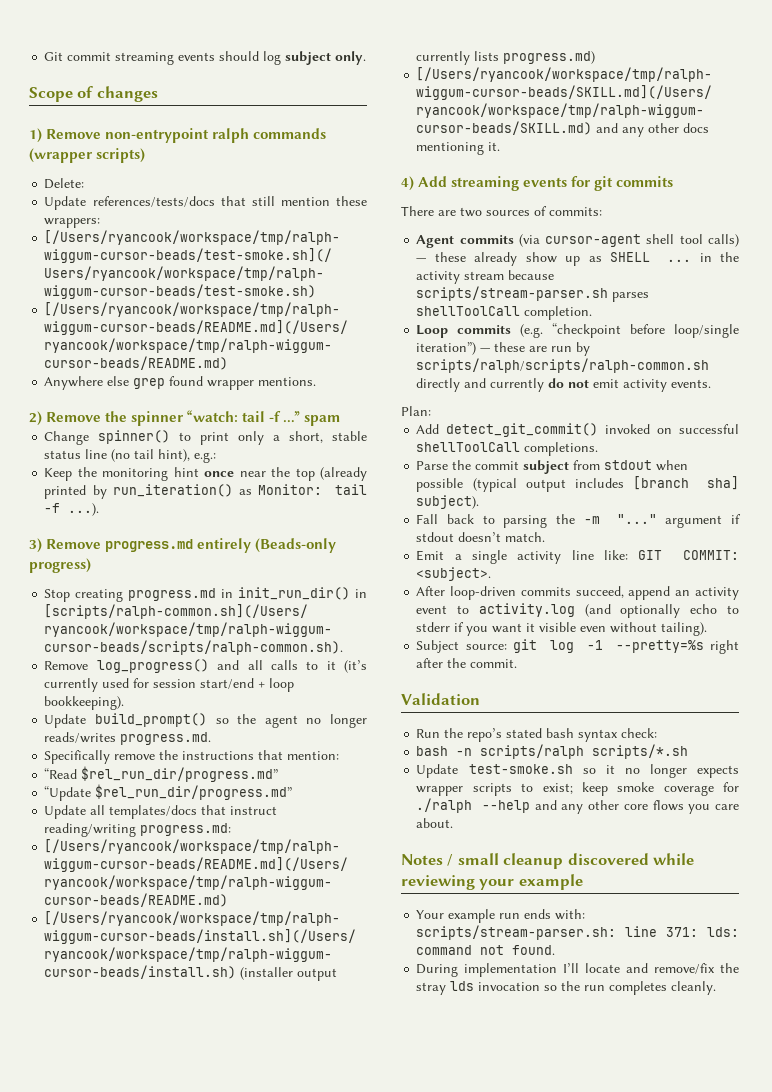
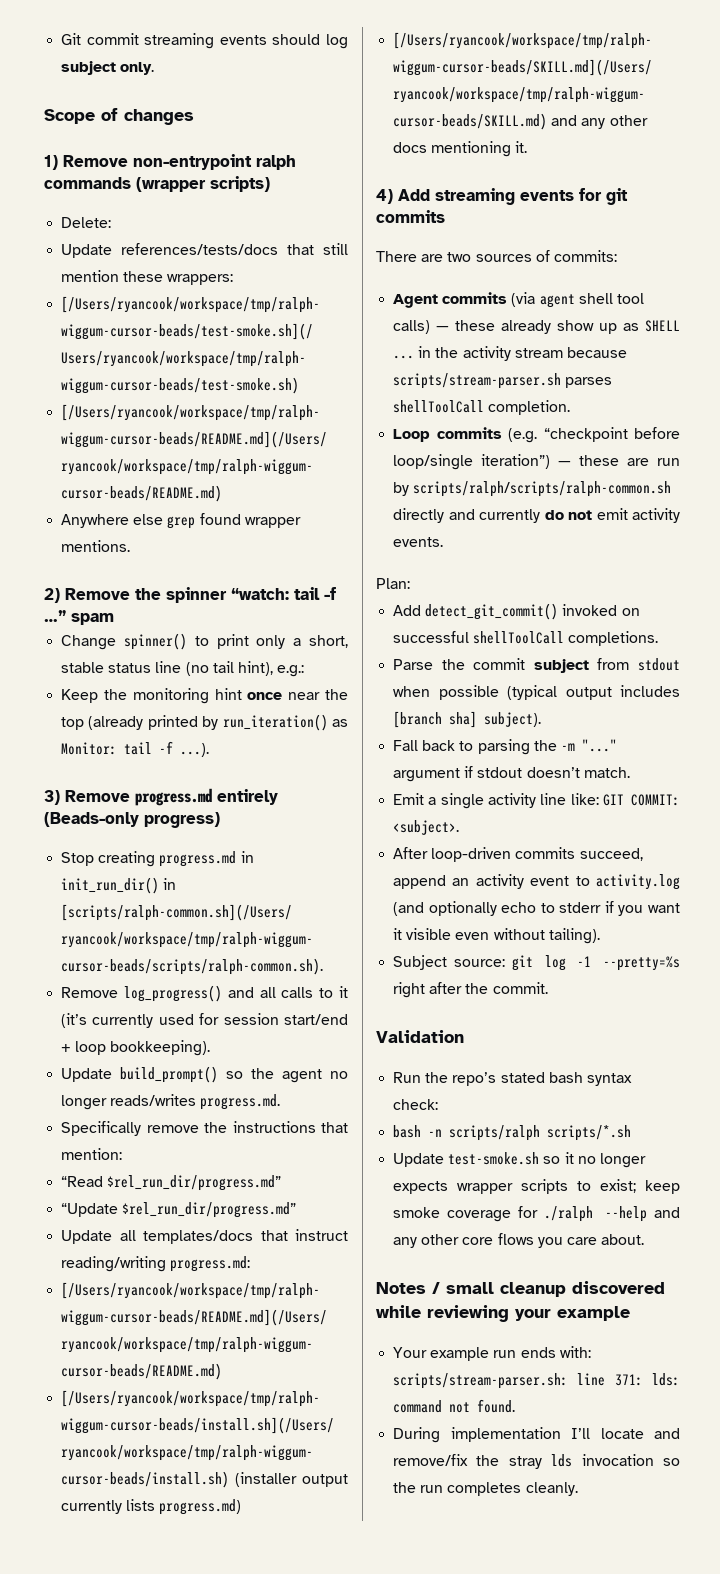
- Agent commits (via cursor-agent shell tool calls) — these already show up as SHELL ... in the activity stream because scripts/stream-parser.sh parses shellToolCall completion.
+ Agent commits (via agent shell tool calls) — these already show up as SHELL ... in the activity stream because scripts/stream-parser.sh parses shellToolCall completion.

